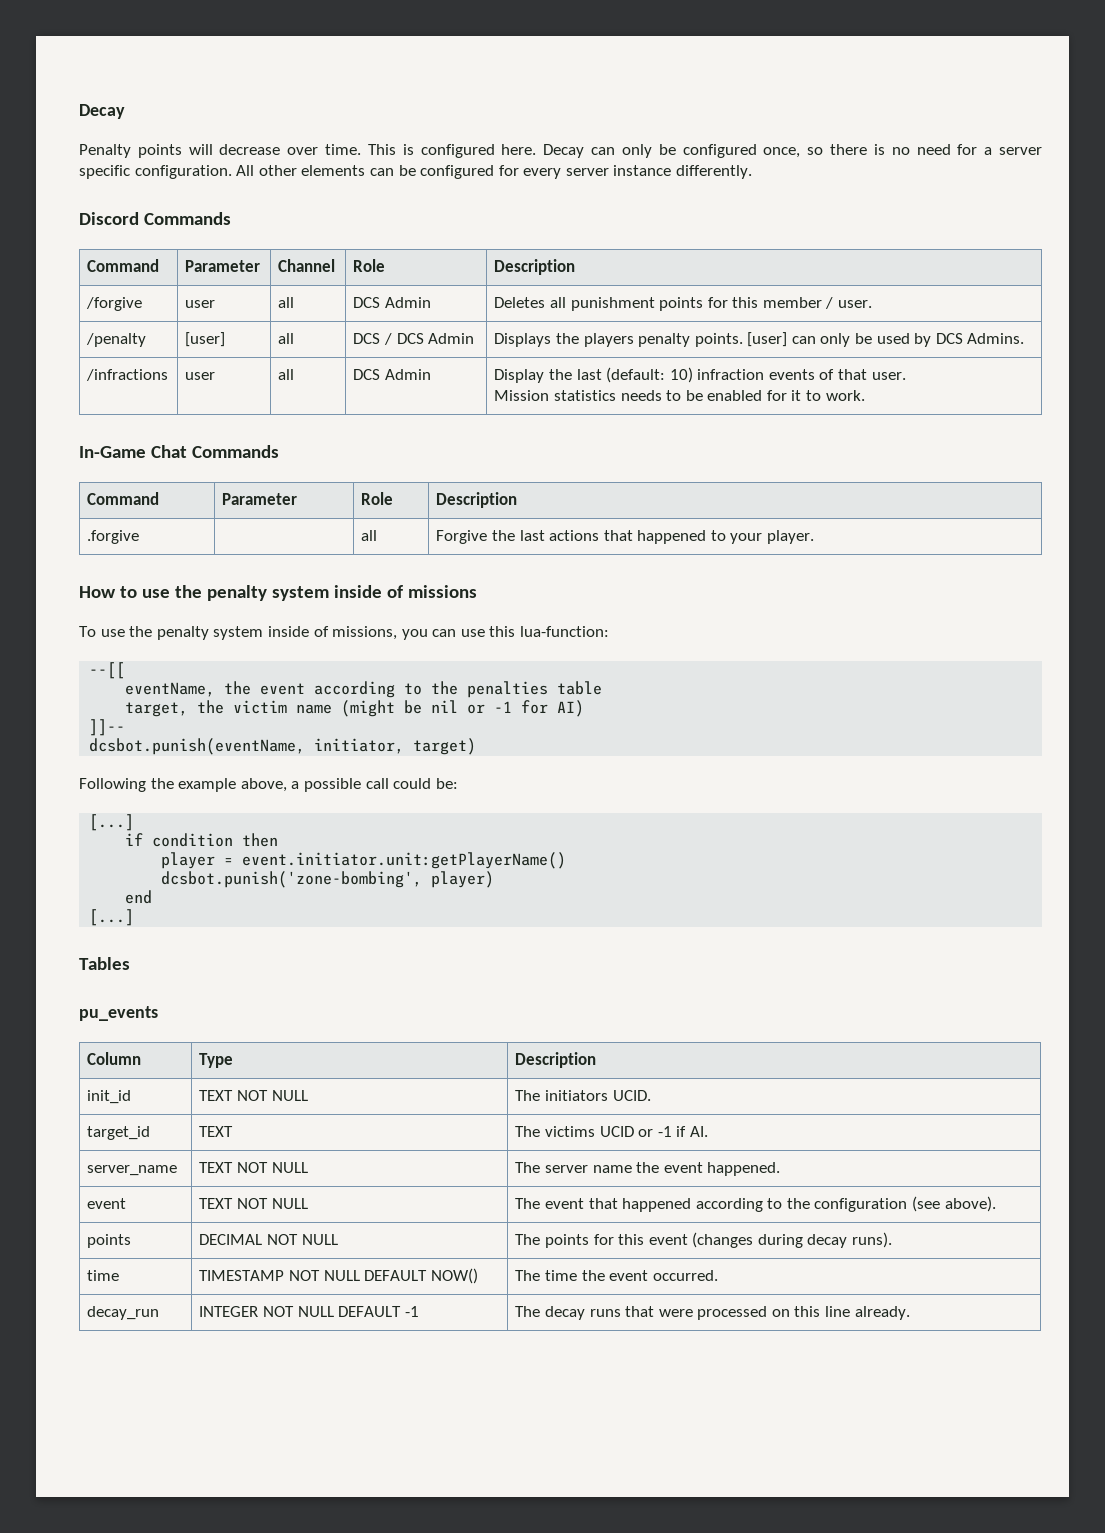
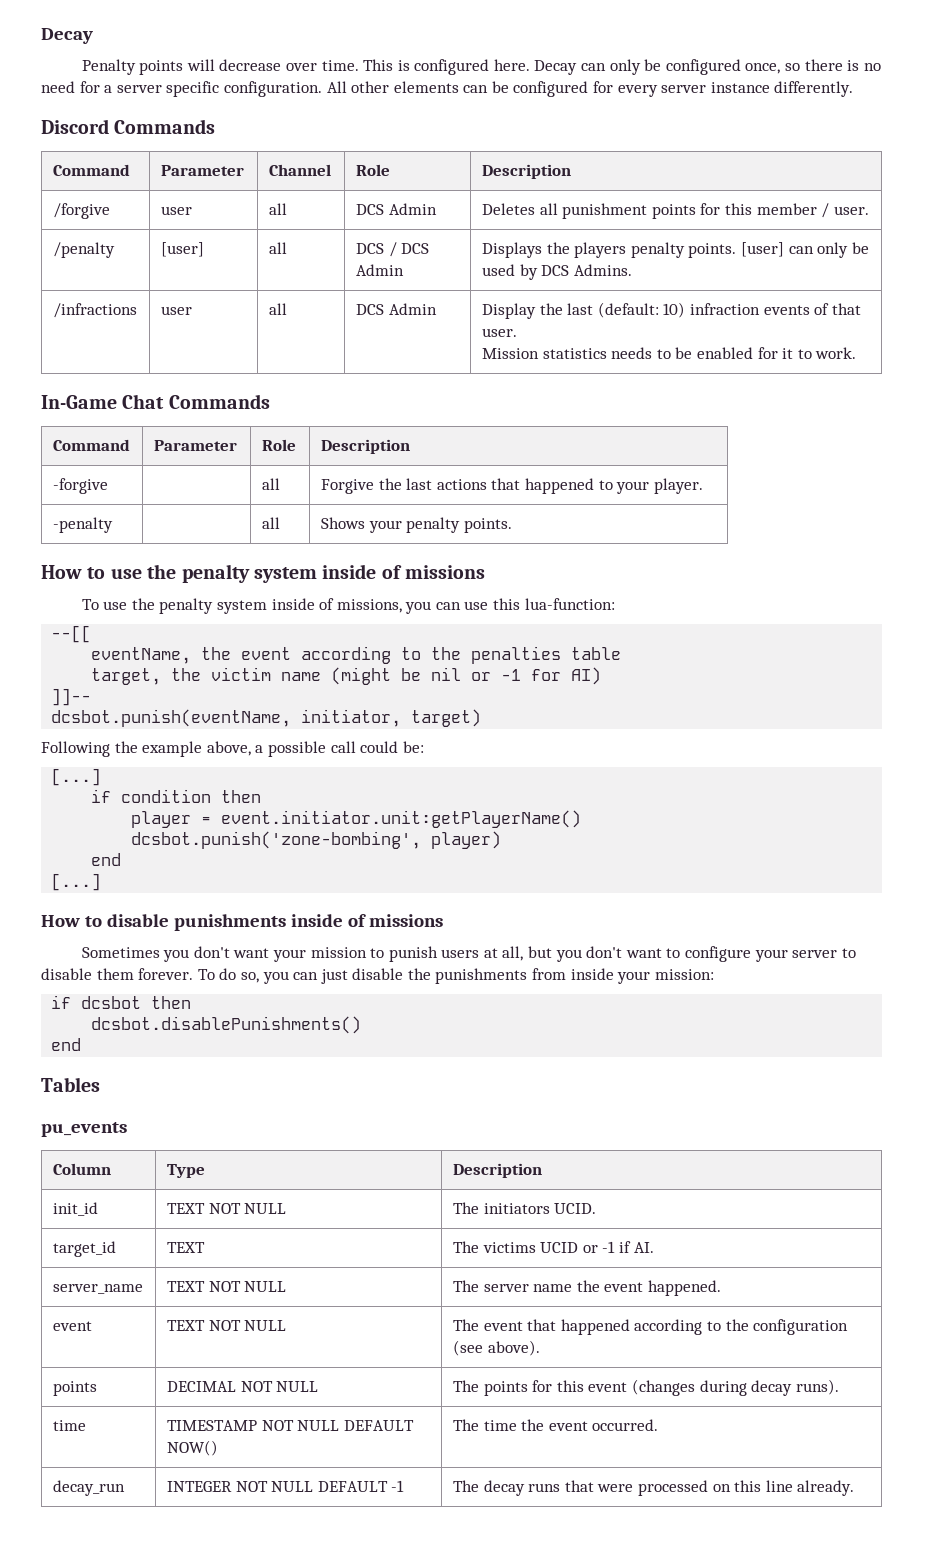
- .forgive | | all | Forgive the last actions that happened to your player.
+ -forgive | | all | Forgive the last actions that happened to your player.
+ -penalty | | all | Shows your penalty points.
+ How to disable punishments inside of missions
+ Sometimes you don't want your mission to punish users at all, but you don't want to configure your server to disable them forever. To do so, you can just disable the punishments from inside your mission:
+ if dcsbot then
+ dcsbot.disablePunishments()
+ end

